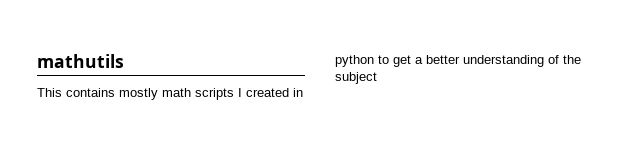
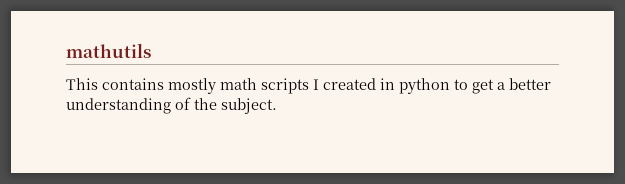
- This contains mostly math scripts I created in python to get a better understanding of the subject
+ This contains mostly math scripts I created in python to get a better understanding of the subject.

